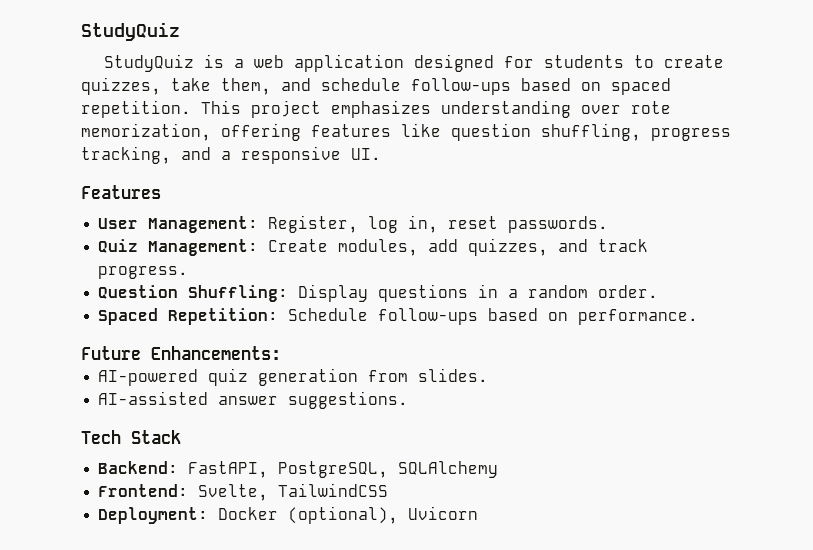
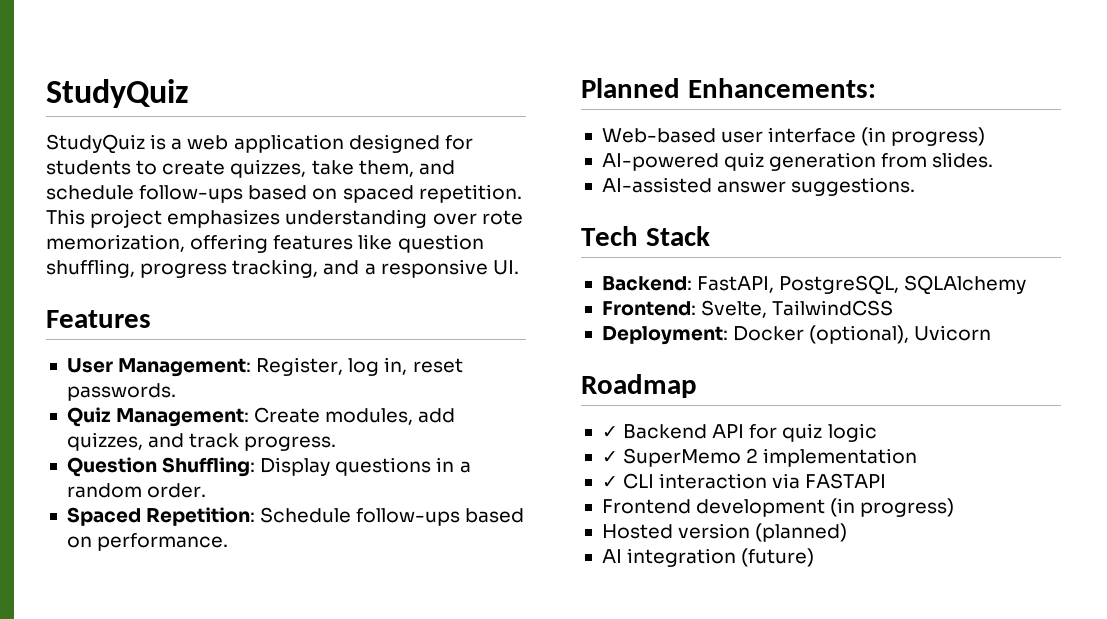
- Future Enhancements:
+ Planned Enhancements:
+ Web-based user interface (in progress)
+ Roadmap
+ ✓ Backend API for quiz logic
+ ✓ SuperMemo 2 implementation
+ ✓ CLI interaction via FASTAPI
+ Frontend development (in progress)
+ Hosted version (planned)
+ AI integration (future)

